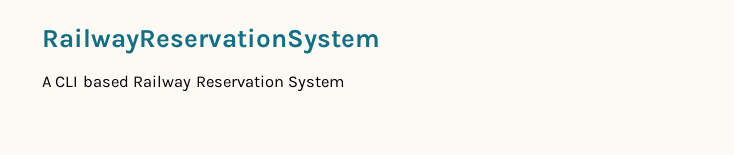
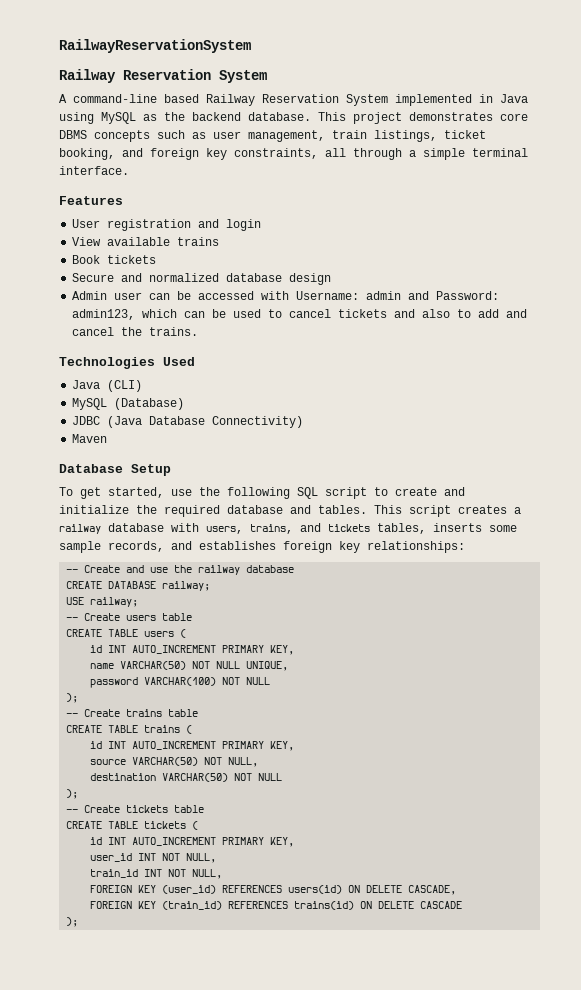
  RailwayReservationSystem
+ Railway Reservation System
- A CLI based Railway Reservation System
+ A command-line based Railway Reservation System implemented in Java using MySQL as the backend database. This project demonstrates core DBMS concepts such as user management, train listings, ticket booking, and foreign key constraints, all through a simple terminal interface.
+ Features
+ User registration and login
+ View available trains
+ Book tickets
+ Secure and normalized database design
+ Admin user can be accessed with Username: admin and Password: admin123, which can be used to cancel tickets and also to add and cancel the trains.
+ Technologies Used
+ Java (CLI)
+ MySQL (Database)
+ JDBC (Java Database Connectivity)
+ Maven
+ Database Setup
+ To get started, use the following SQL script to create and initialize the required database and tables. This script creates a railway database with users, trains, and tickets tables, inserts some sample records, and establishes foreign key relationships:
+ -- Create and use the railway database
+ CREATE DATABASE railway;
+ USE railway;
+ -- Create users table
+ CREATE TABLE users (
+ id INT AUTO_INCREMENT PRIMARY KEY,
+ name VARCHAR(50) NOT NULL UNIQUE,
+ password VARCHAR(100) NOT NULL
+ );
+ -- Create trains table
+ CREATE TABLE trains (
+ id INT AUTO_INCREMENT PRIMARY KEY,
+ source VARCHAR(50) NOT NULL,
+ destination VARCHAR(50) NOT NULL
+ );
+ -- Create tickets table
+ CREATE TABLE tickets (
+ id INT AUTO_INCREMENT PRIMARY KEY,
+ user_id INT NOT NULL,
+ train_id INT NOT NULL,
+ FOREIGN KEY (user_id) REFERENCES users(id) ON DELETE CASCADE,
+ FOREIGN KEY (train_id) REFERENCES trains(id) ON DELETE CASCADE
+ );

